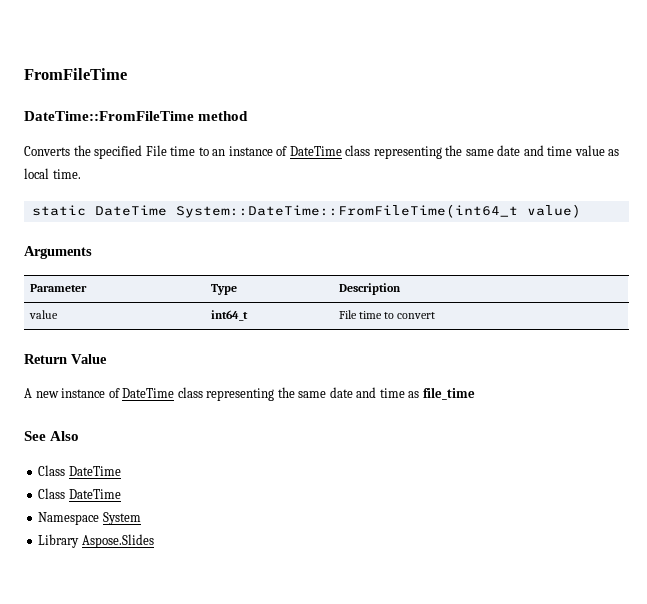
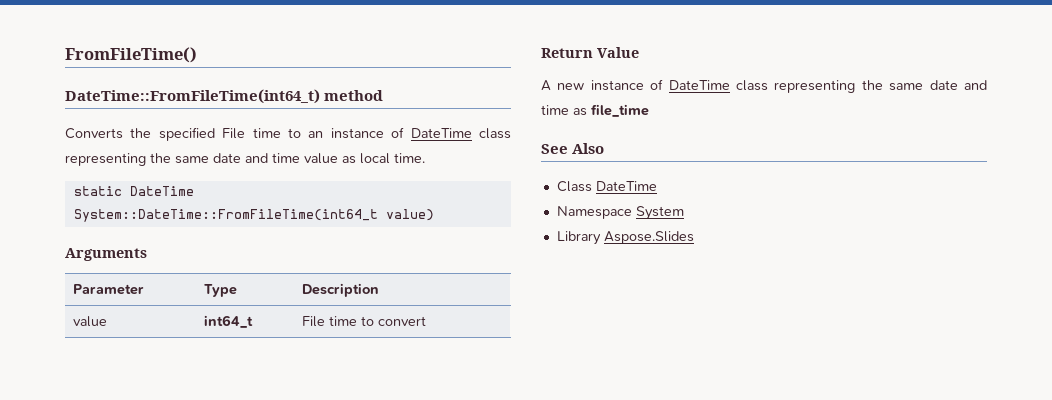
- FromFileTime
- DateTime::FromFileTime method
+ FromFileTime()
+ DateTime::FromFileTime(int64_t) method
  See Also
- Class DateTime

